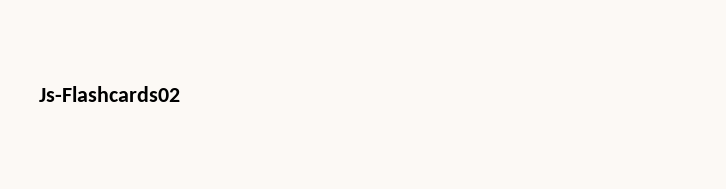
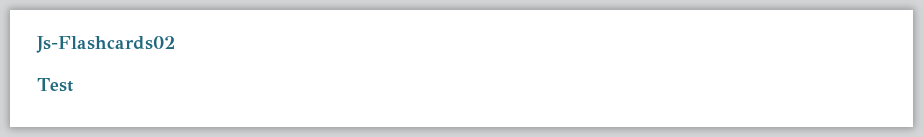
+ Test

